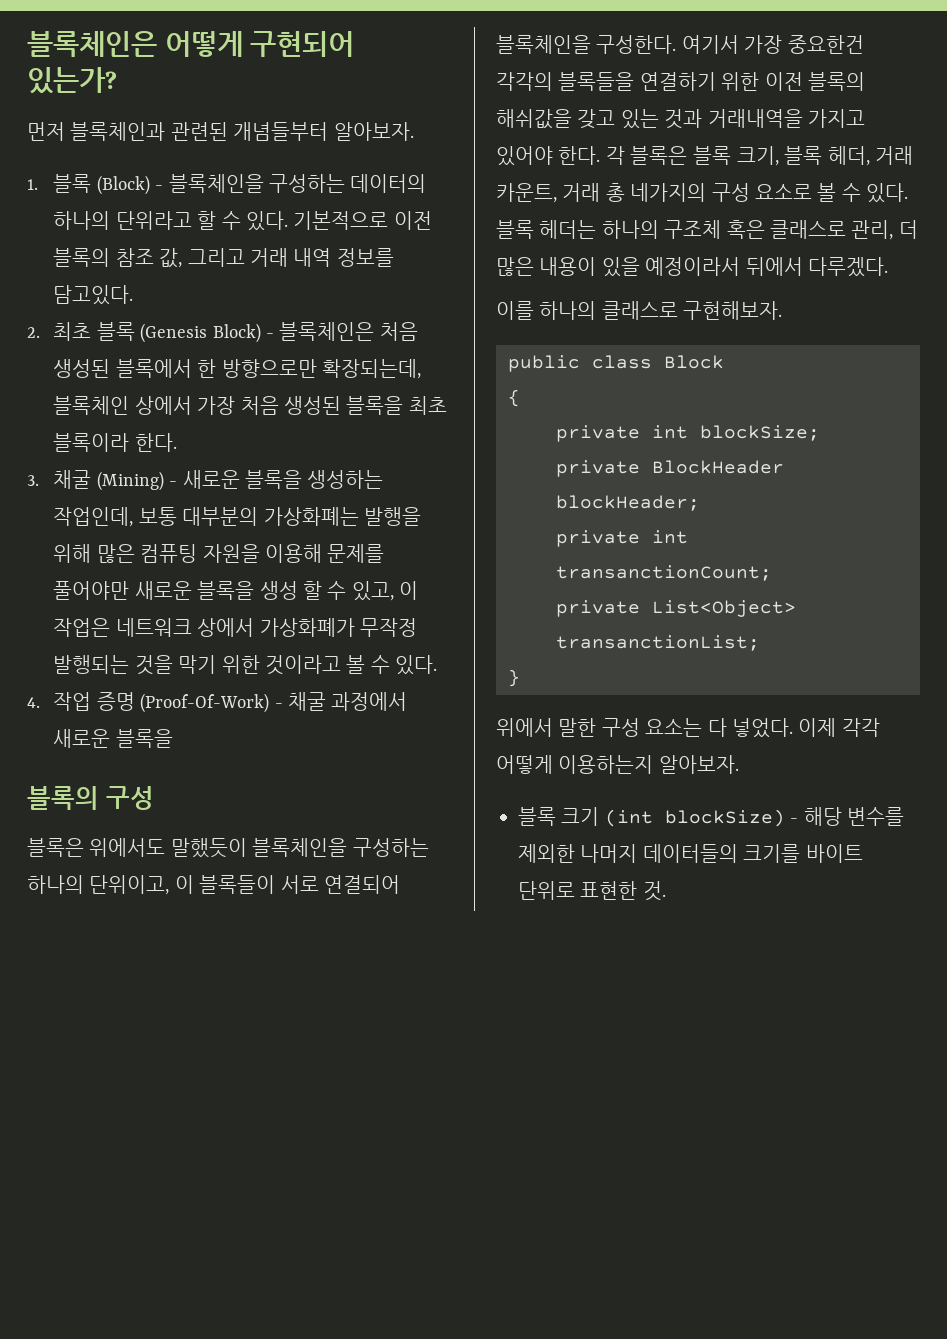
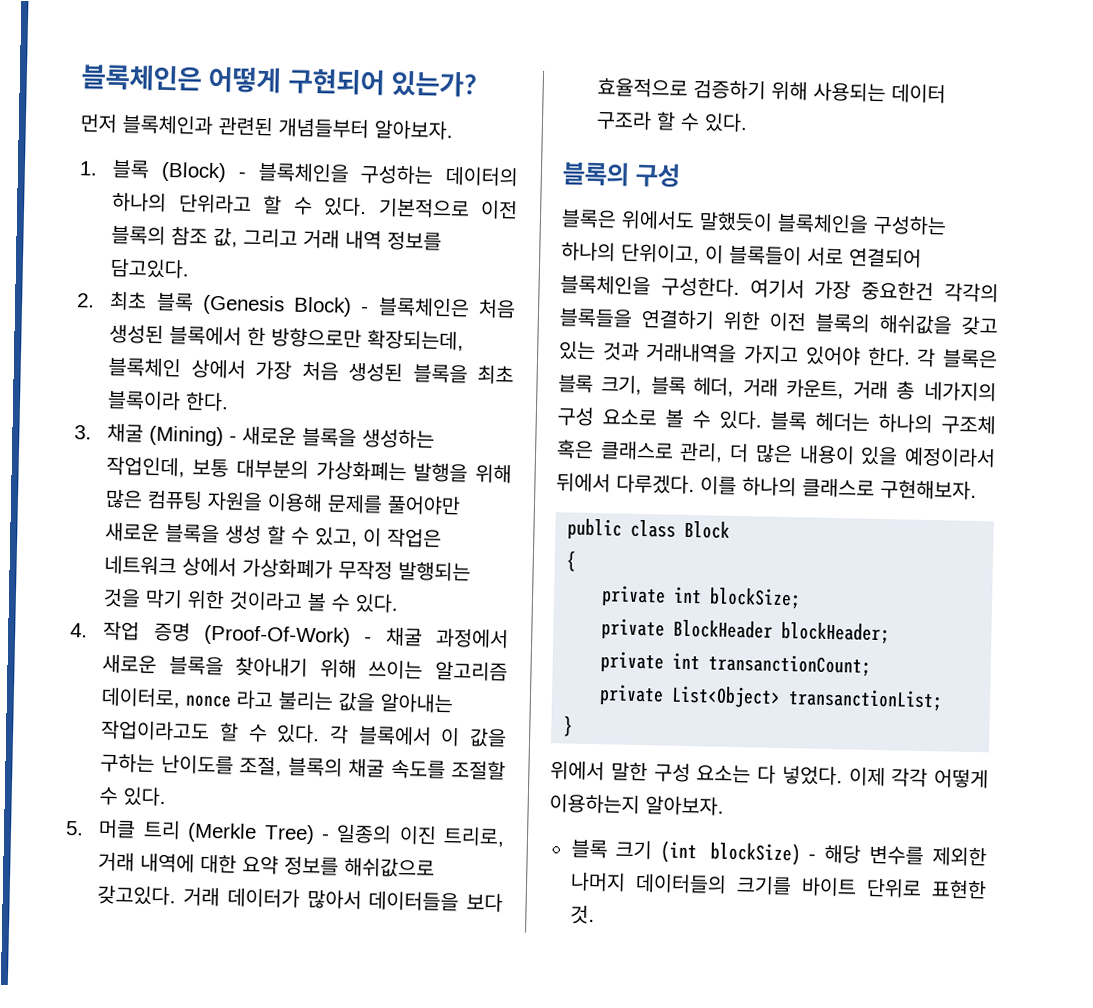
- 4. 작업 증명 (Proof-Of-Work) - 채굴 과정에서 새로운 블록을
+ 4. 작업 증명 (Proof-Of-Work) - 채굴 과정에서 새로운 블록을 찾아내기 위해 쓰이는 알고리즘 데이터로, nonce 라고 불리는 값을 알아내는 작업이라고도 할 수 있다. 각 블록에서 이 값을 구하는 난이도를 조절, 블록의 채굴 속도를 조절할 수 있다.
+ 5. 머클 트리 (Merkle Tree) - 일종의 이진 트리로, 거래 내역에 대한 요약 정보를 해쉬값으로 갖고있다. 거래 데이터가 많아서 데이터들을 보다 효율적으로 검증하기 위해 사용되는 데이터 구조라 할 수 있다.
- 블록 헤더는 하나의 구조체 혹은 클래스로 관리, 더 많은 내용이 있을 예정이라서 뒤에서 다루겠다.
- 이를 하나의 클래스로 구현해보자.
+ 블록 헤더는 하나의 구조체 혹은 클래스로 관리, 더 많은 내용이 있을 예정이라서 뒤에서 다루겠다. 이를 하나의 클래스로 구현해보자.

